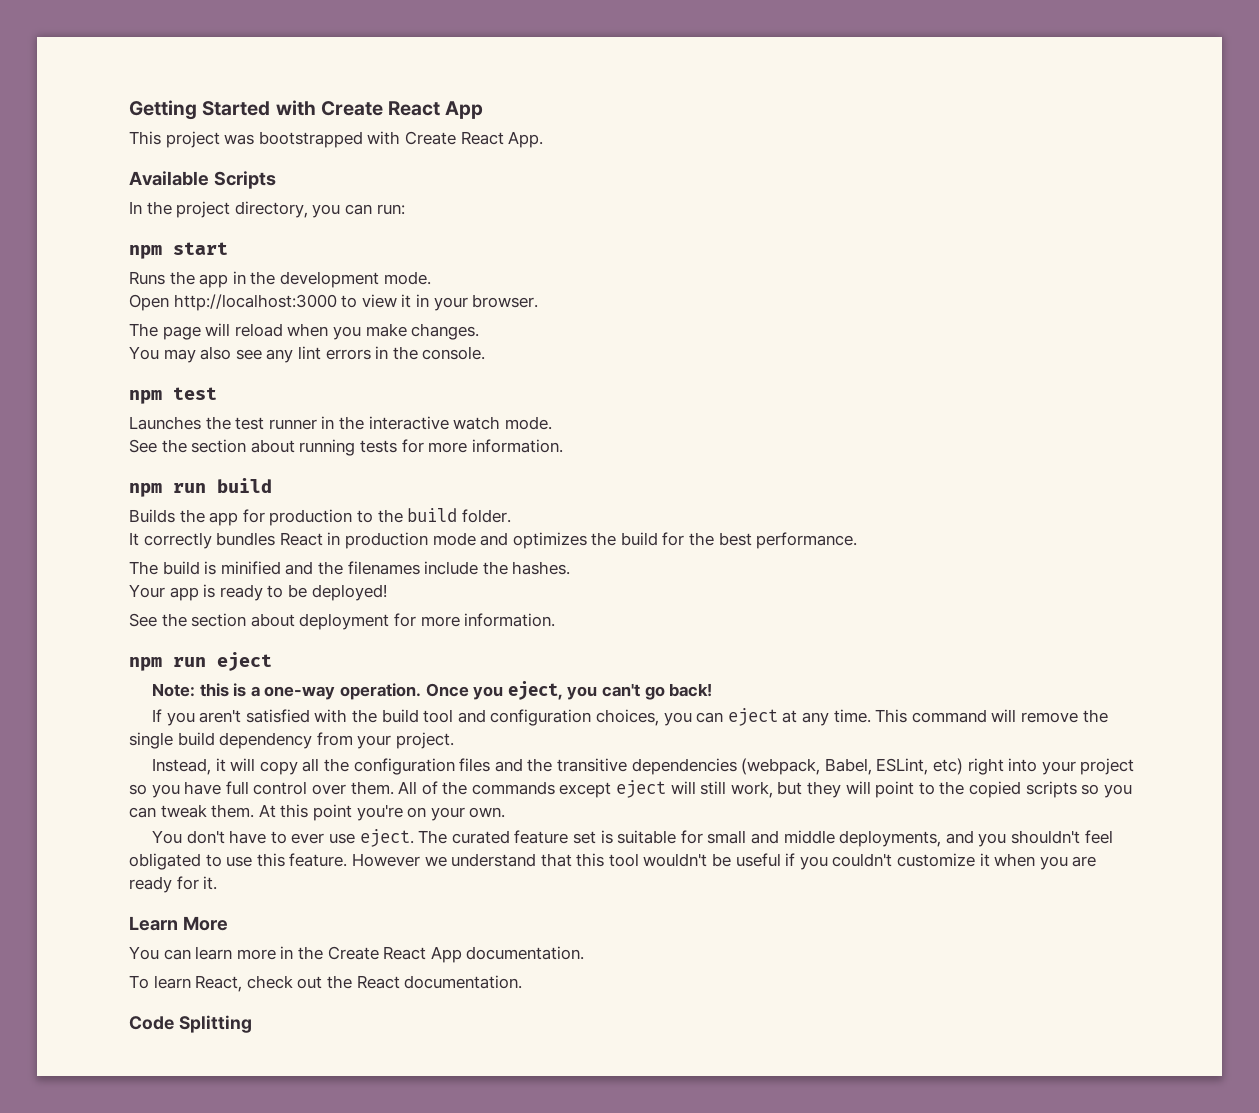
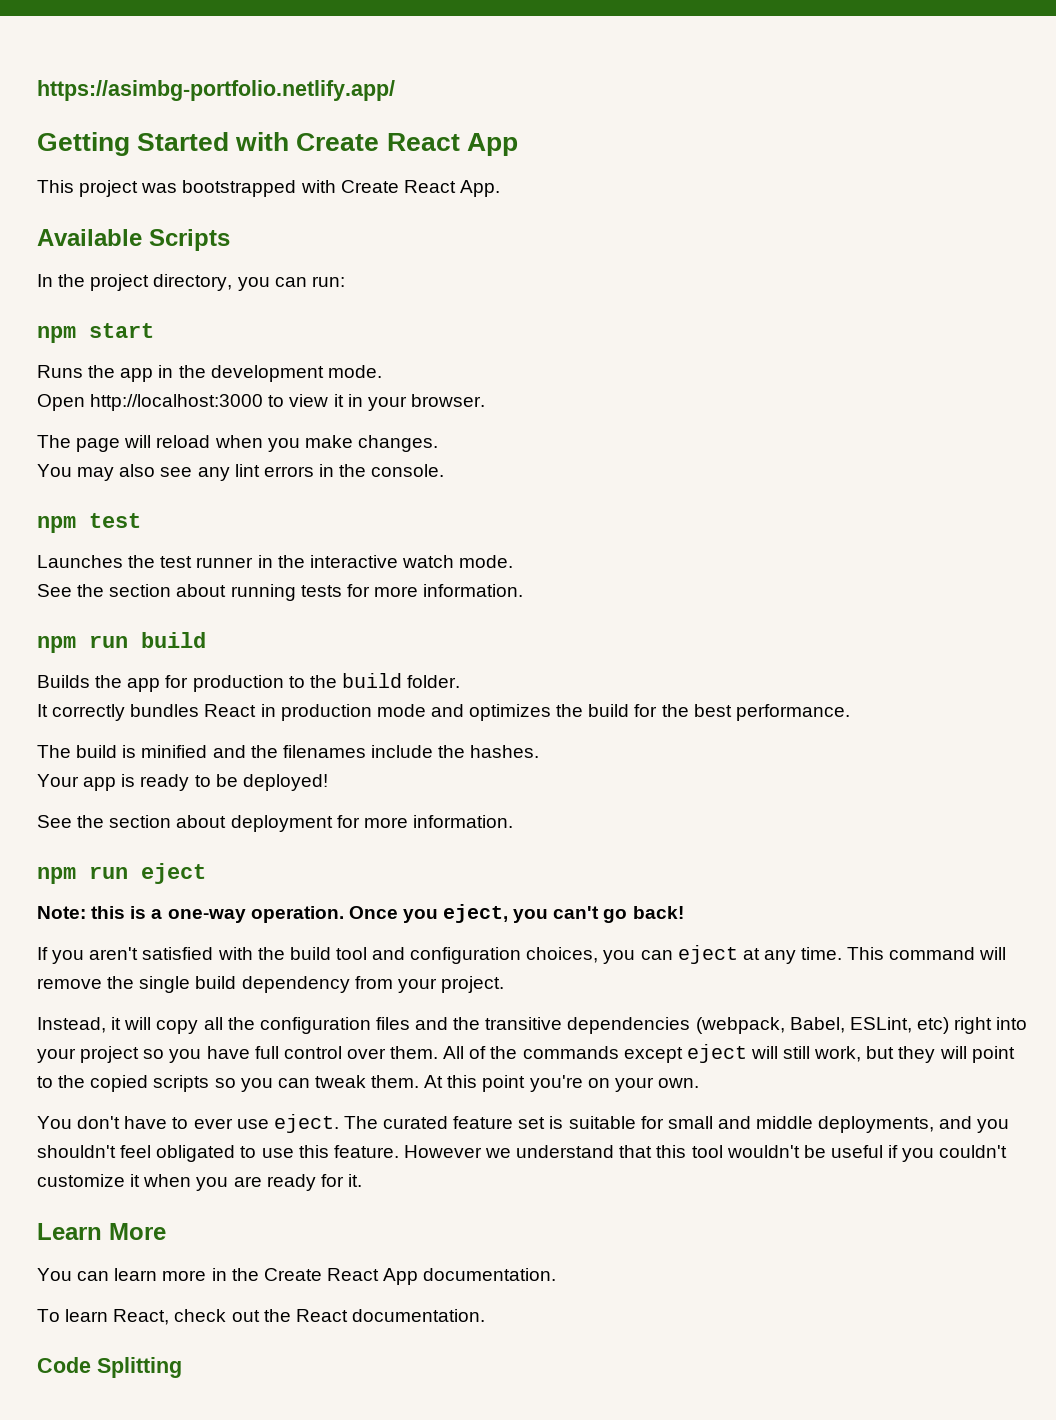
+ https://asimbg-portfolio.netlify.app/

